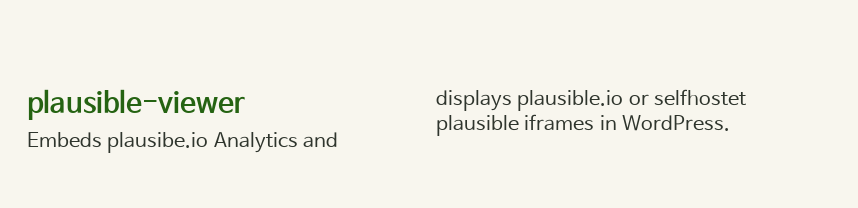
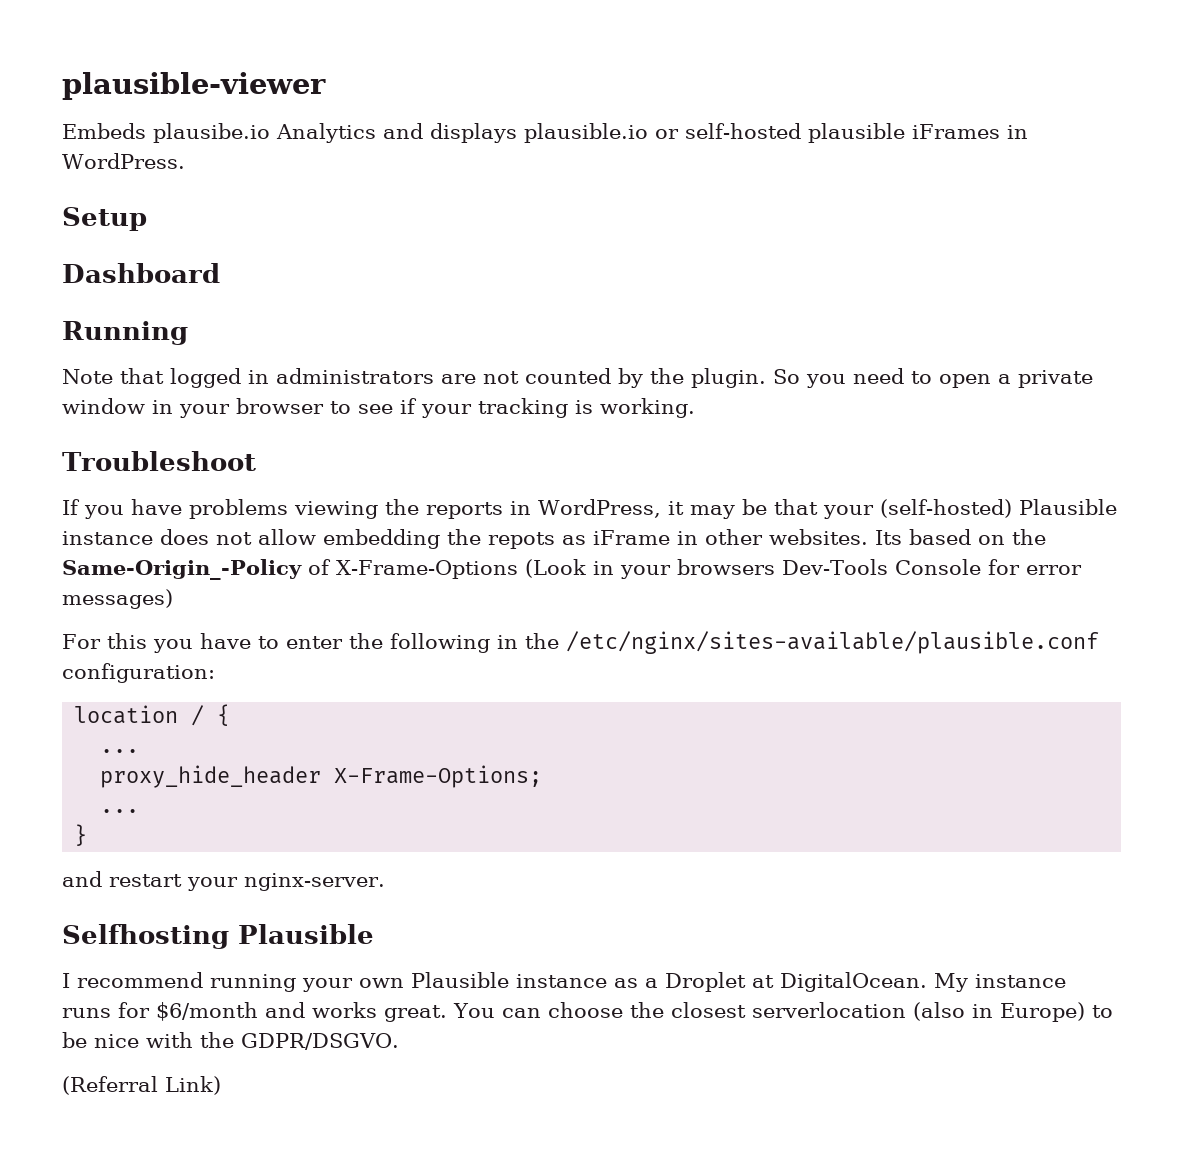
- Embeds plausibe.io Analytics and displays plausible.io or selfhostet plausible iframes in WordPress.
+ Embeds plausibe.io Analytics and displays plausible.io or self-hosted plausible iFrames in WordPress.
+ Setup
+ Dashboard
+ Running
+ Note that logged in administrators are not counted by the plugin. So you need to open a private window in your browser to see if your tracking is working.
+ Troubleshoot
+ If you have problems viewing the reports in WordPress, it may be that your (self-hosted) Plausible instance does not allow embedding the repots as iFrame in other websites. Its based on the Same-Origin_-Policy of X-Frame-Options (Look in your browsers Dev-Tools Console for error messages)
+ For this you have to enter the following in the /etc/nginx/sites-available/plausible.conf configuration:
+ location / {
+ ...
+ proxy_hide_header X-Frame-Options;
+ ...
+ }
+ and restart your nginx-server.
+ Selfhosting Plausible
+ I recommend running your own Plausible instance as a Droplet at DigitalOcean. My instance runs for $6/month and works great. You can choose the closest serverlocation (also in Europe) to be nice with the GDPR/DSGVO.
+ (Referral Link)

